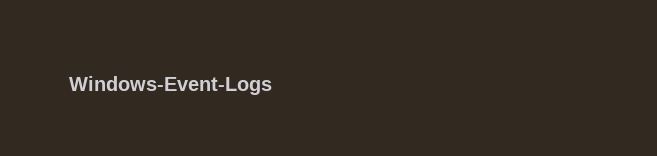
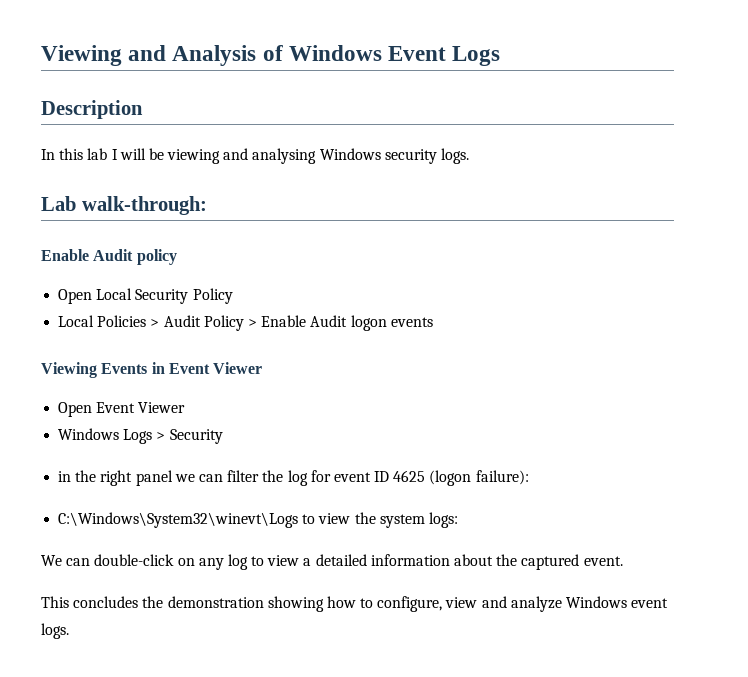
- Windows-Event-Logs
+ Viewing and Analysis of Windows Event Logs
+ Description
+ In this lab I will be viewing and analysing Windows security logs.
+ Lab walk-through:
+ Enable Audit policy
+ Open Local Security Policy
+ Local Policies > Audit Policy > Enable Audit logon events
+ Viewing Events in Event Viewer
+ Open Event Viewer
+ Windows Logs > Security
+ in the right panel we can filter the log for event ID 4625 (logon failure):
+ C:\Windows\System32\winevt\Logs to view the system logs:
+ We can double-click on any log to view a detailed information about the captured event.
+ This concludes the demonstration showing how to configure, view and analyze Windows event logs.

